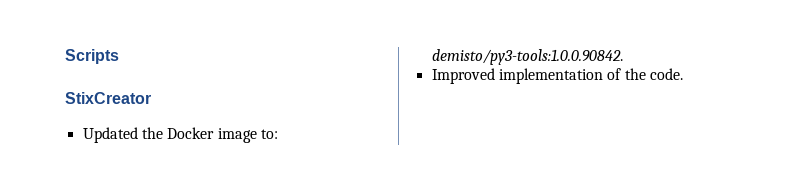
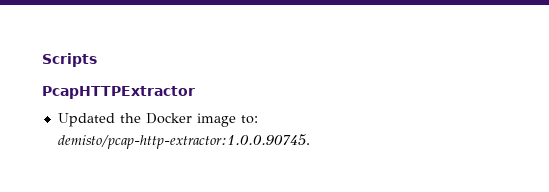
- StixCreator
+ PcapHTTPExtractor
- Updated the Docker image to: demisto/py3-tools:1.0.0.90842.
- Improved implementation of the code.
+ Updated the Docker image to: demisto/pcap-http-extractor:1.0.0.90745.

